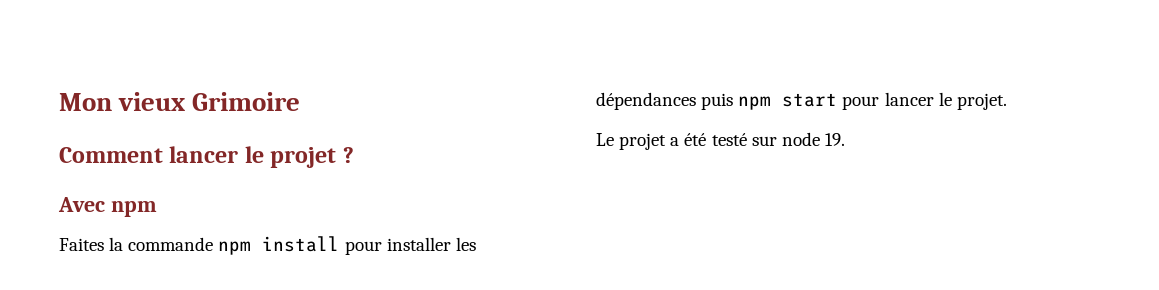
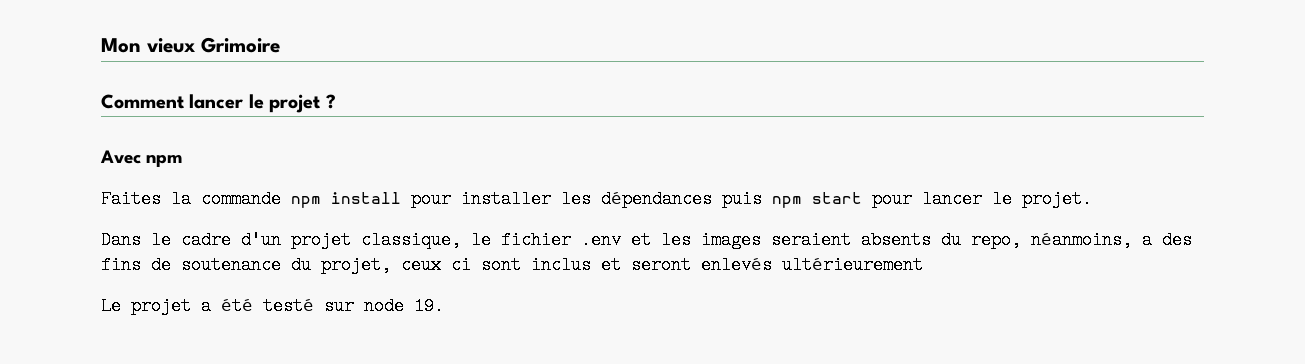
+ Dans le cadre d'un projet classique, le fichier .env et les images seraient absents du repo, néanmoins, a des fins de soutenance du projet, ceux ci sont inclus et seront enlevés ultérieurement

